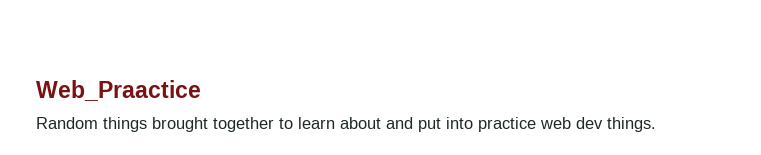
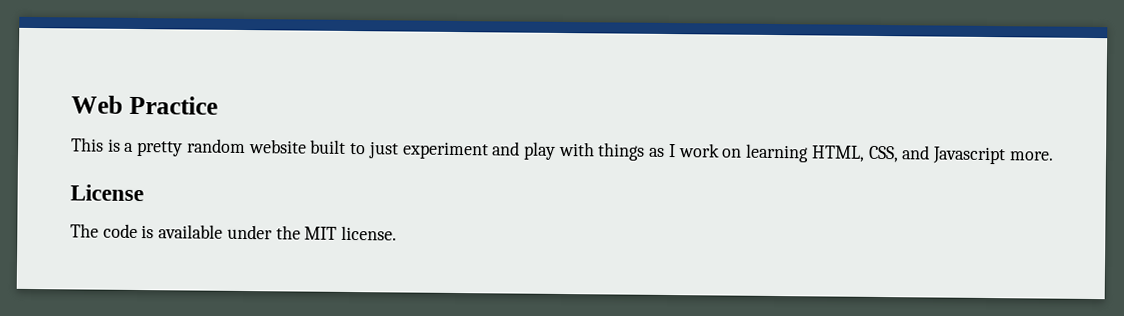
- Web_Praactice
- Random things brought together to learn about and put into practice web dev things.
+ Web Practice
+ This is a pretty random website built to just experiment and play with things as I work on learning HTML, CSS, and Javascript more.
+ License
+ The code is available under the MIT license.

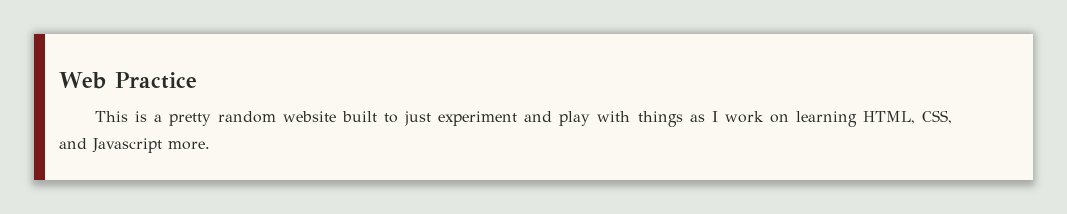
- License
- The code is available under the MIT license.

